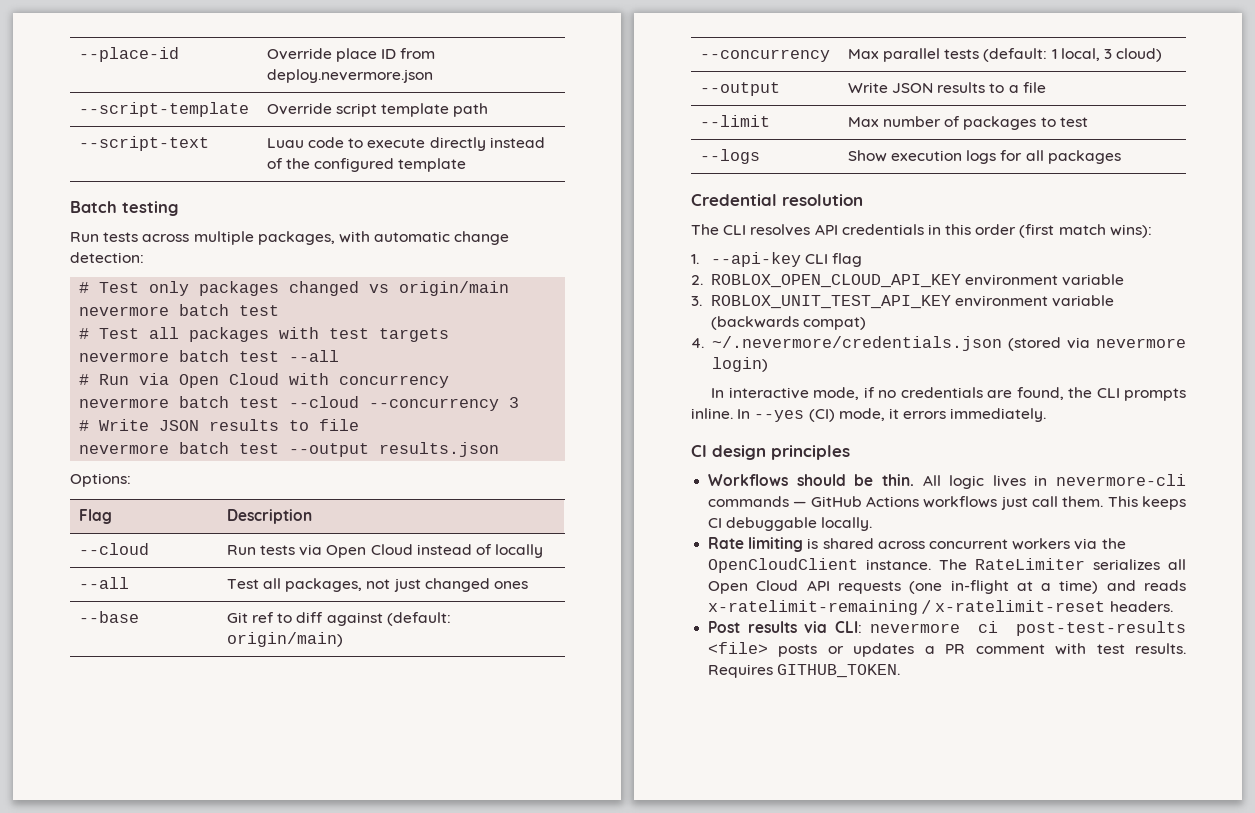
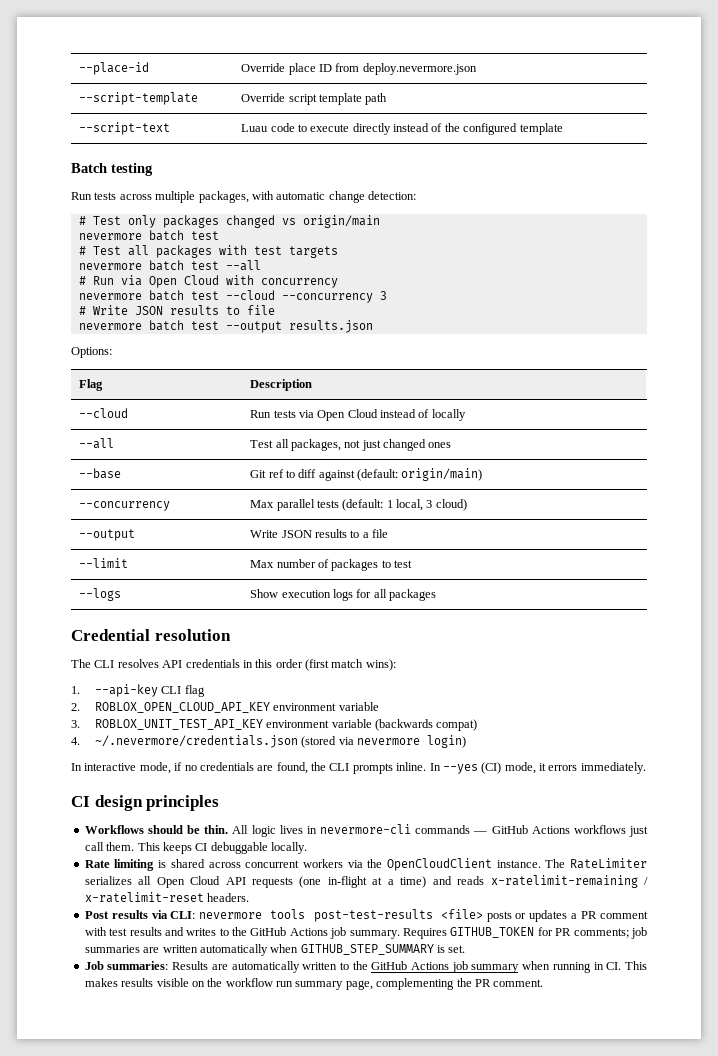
- Post results via CLI: nevermore ci post-test-results <file> posts or updates a PR comment with test results. Requires GITHUB_TOKEN.
+ Post results via CLI: nevermore tools post-test-results <file> posts or updates a PR comment with test results and writes to the GitHub Actions job summary. Requires GITHUB_TOKEN for PR comments; job summaries are written automatically when GITHUB_STEP_SUMMARY is set.
+ Job summaries: Results are automatically written to the GitHub Actions job summary when running in CI. This makes results visible on the workflow run summary page, complementing the PR comment.

